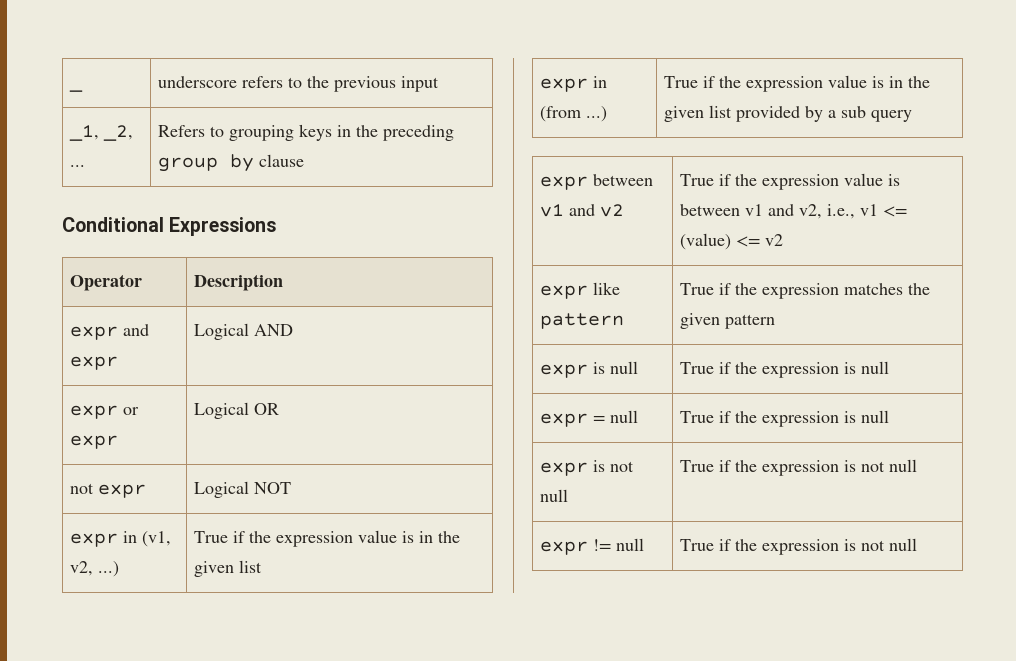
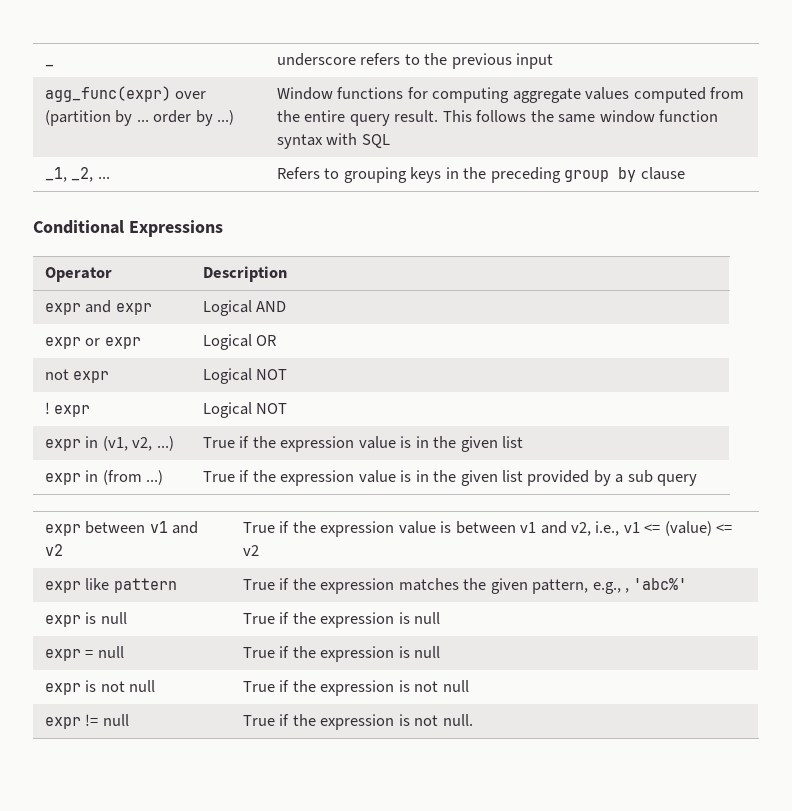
+ agg_func(expr) over (partition by ... order by ...) | Window functions for computing aggregate values computed from the entire query result. This follows the same window function syntax with SQL
+ ! expr | Logical NOT
- expr like pattern | True if the expression matches the given pattern
+ expr like pattern | True if the expression matches the given pattern, e.g., , 'abc%'
- expr != null | True if the expression is not null
+ expr != null | True if the expression is not null.

